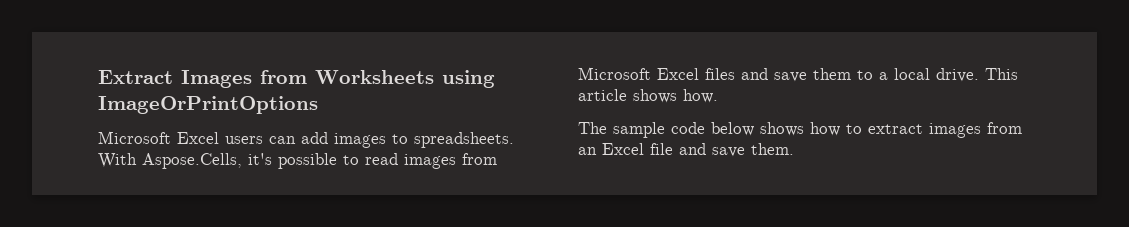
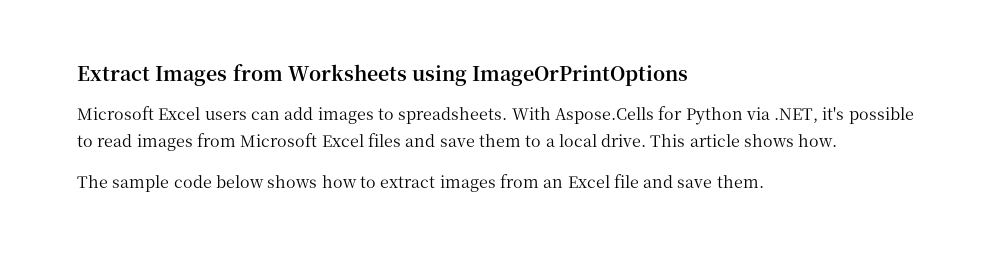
- With Aspose.Cells, it's possible to read images from Microsoft Excel files and save them to a local drive.
+ With Aspose.Cells for Python via .NET, it's possible to read images from Microsoft Excel files and save them to a local drive.

